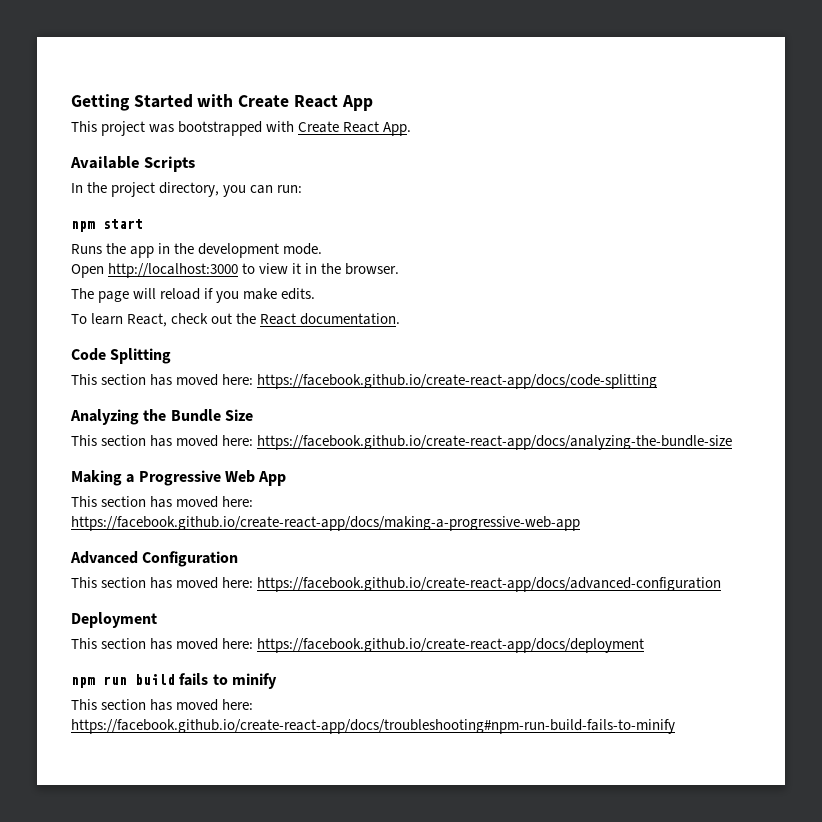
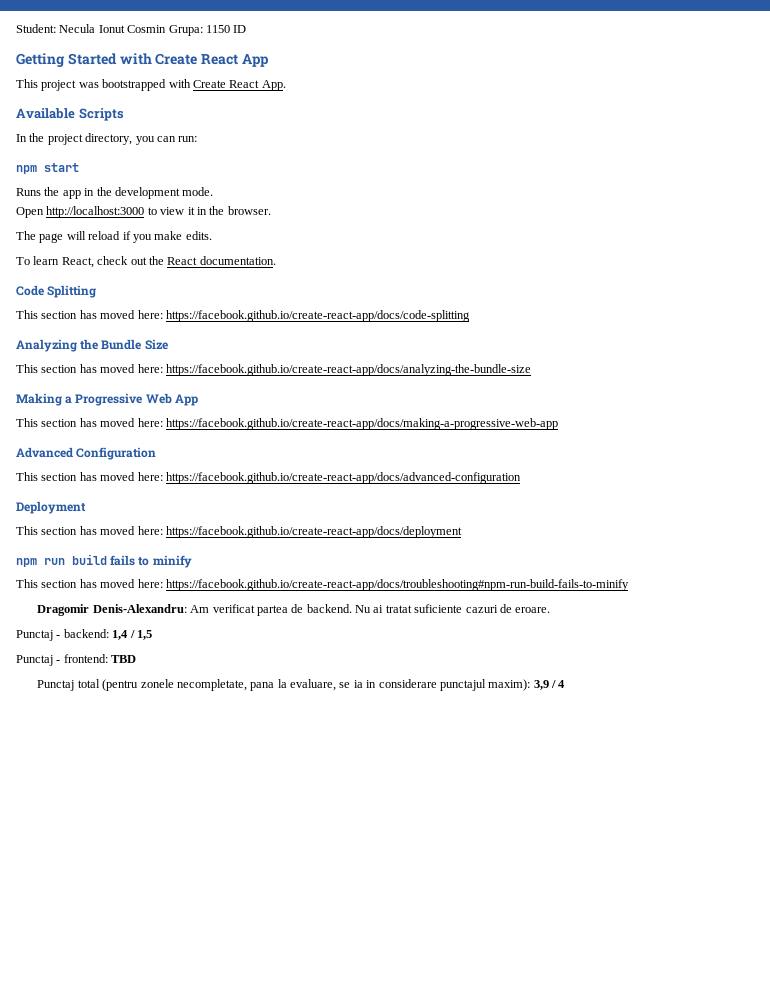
+ Student: Necula Ionut Cosmin Grupa: 1150 ID
+ Dragomir Denis-Alexandru: Am verificat partea de backend. Nu ai tratat suficiente cazuri de eroare.
+ Punctaj - backend: 1,4 / 1,5
+ Punctaj - frontend: TBD
+ Punctaj total (pentru zonele necompletate, pana la evaluare, se ia in considerare punctajul maxim): 3,9 / 4

